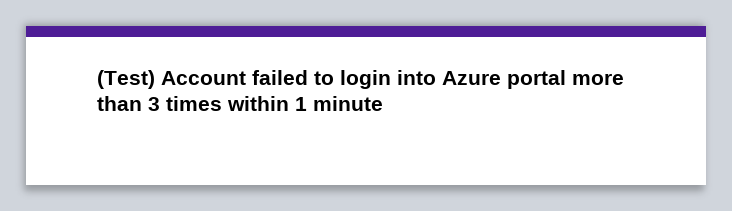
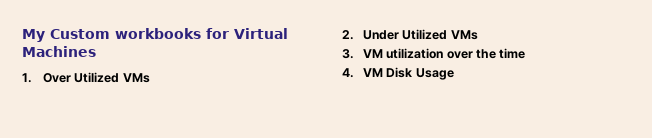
- (Test) Account failed to login into Azure portal more than 3 times within 1 minute
+ My Custom workbooks for Virtual Machines
+ 1. Over Utilized VMs
+ 2. Under Utilized VMs
+ 3. VM utilization over the time
+ 4. VM Disk Usage

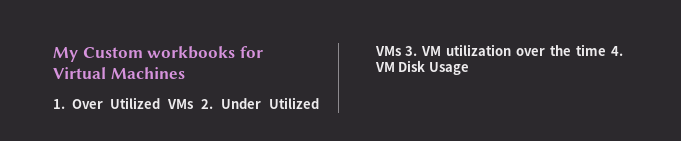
- 1. Over Utilized VMs
- 2. Under Utilized VMs
- 3. VM utilization over the time
- 4. VM Disk Usage
+ 1. Over Utilized VMs 2. Under Utilized VMs 3. VM utilization over the time 4. VM Disk Usage

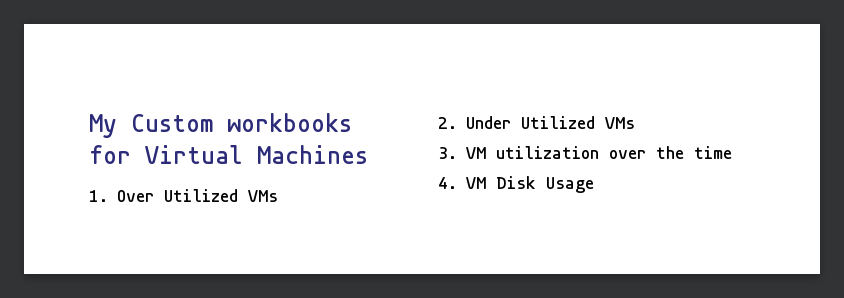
- 1. Over Utilized VMs 2. Under Utilized VMs 3. VM utilization over the time 4. VM Disk Usage
+ 1. Over Utilized VMs
+ 2. Under Utilized VMs
+ 3. VM utilization over the time
+ 4. VM Disk Usage

